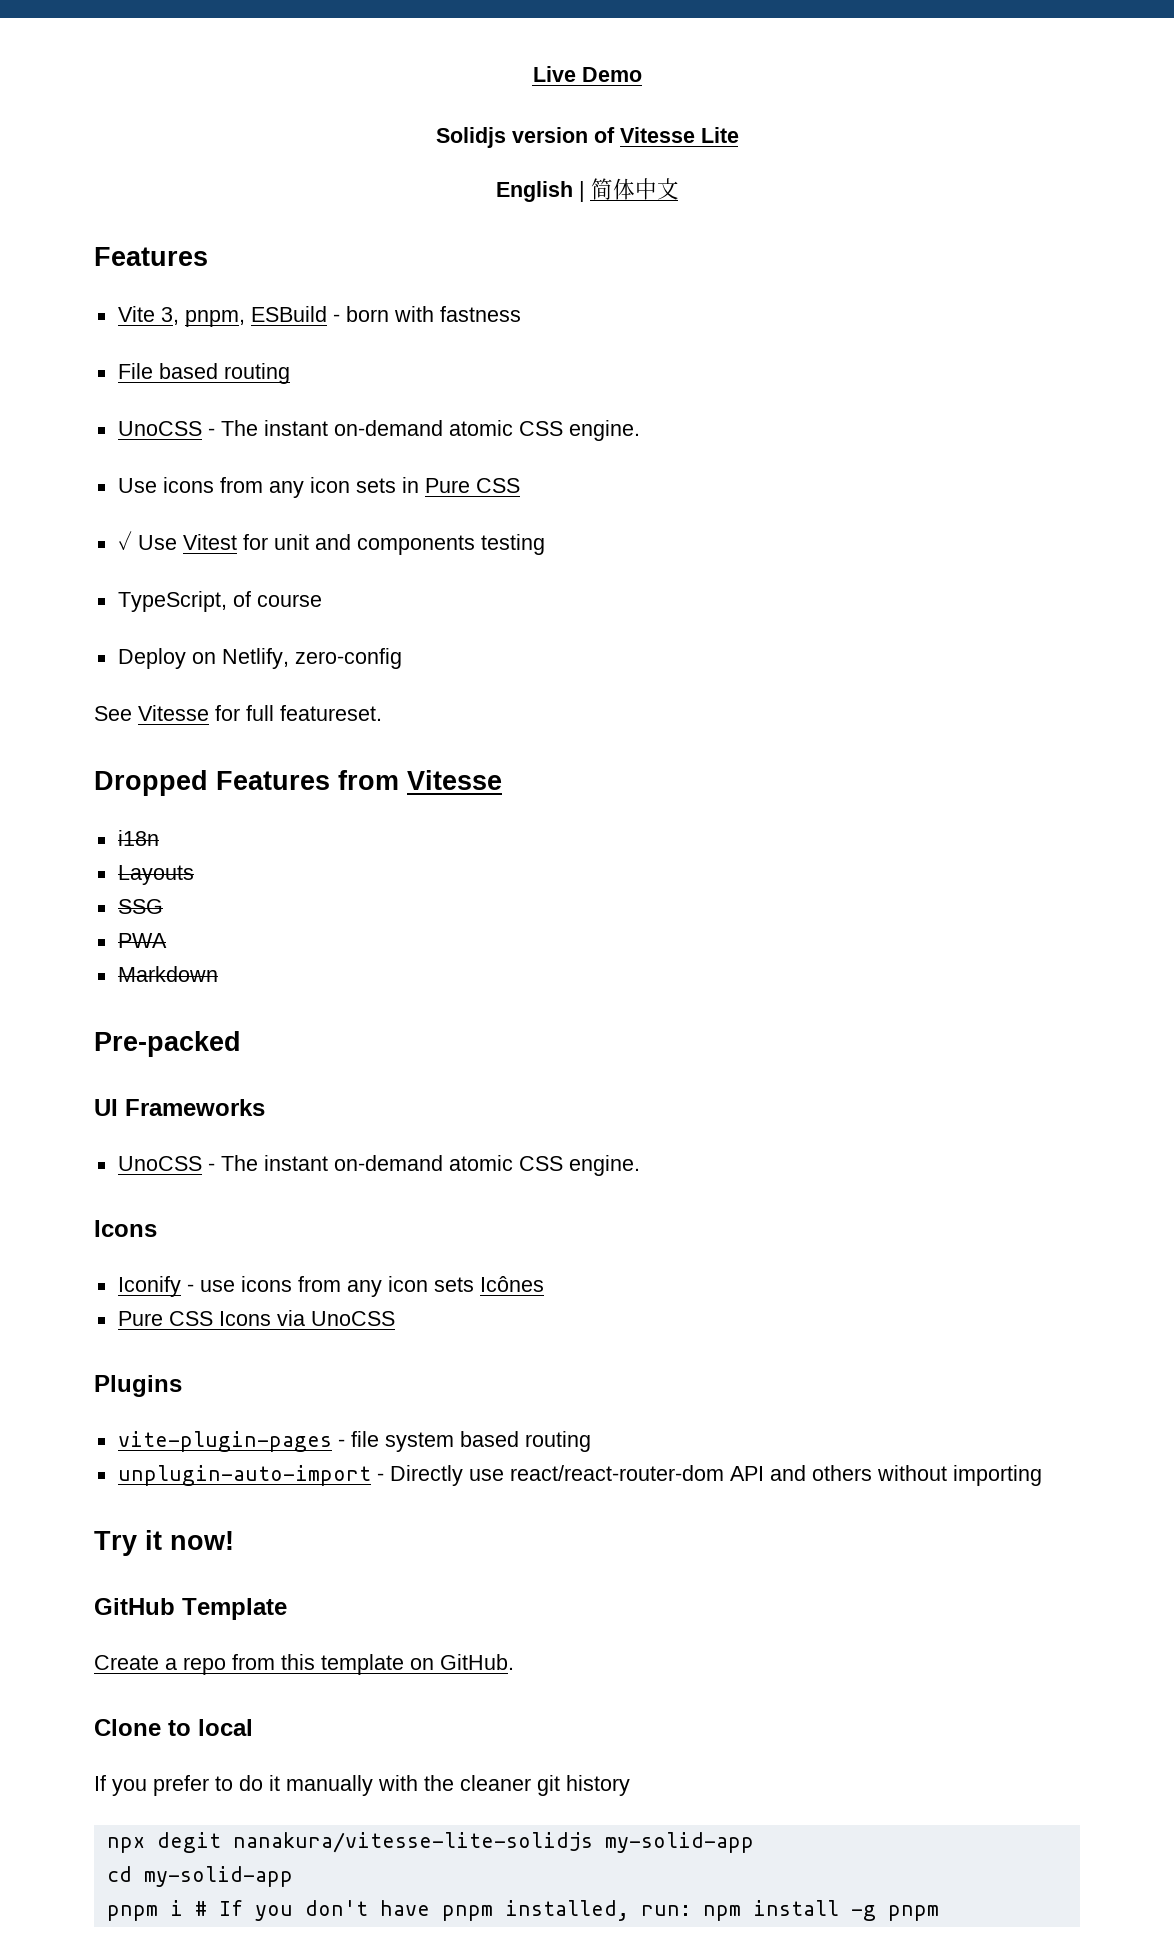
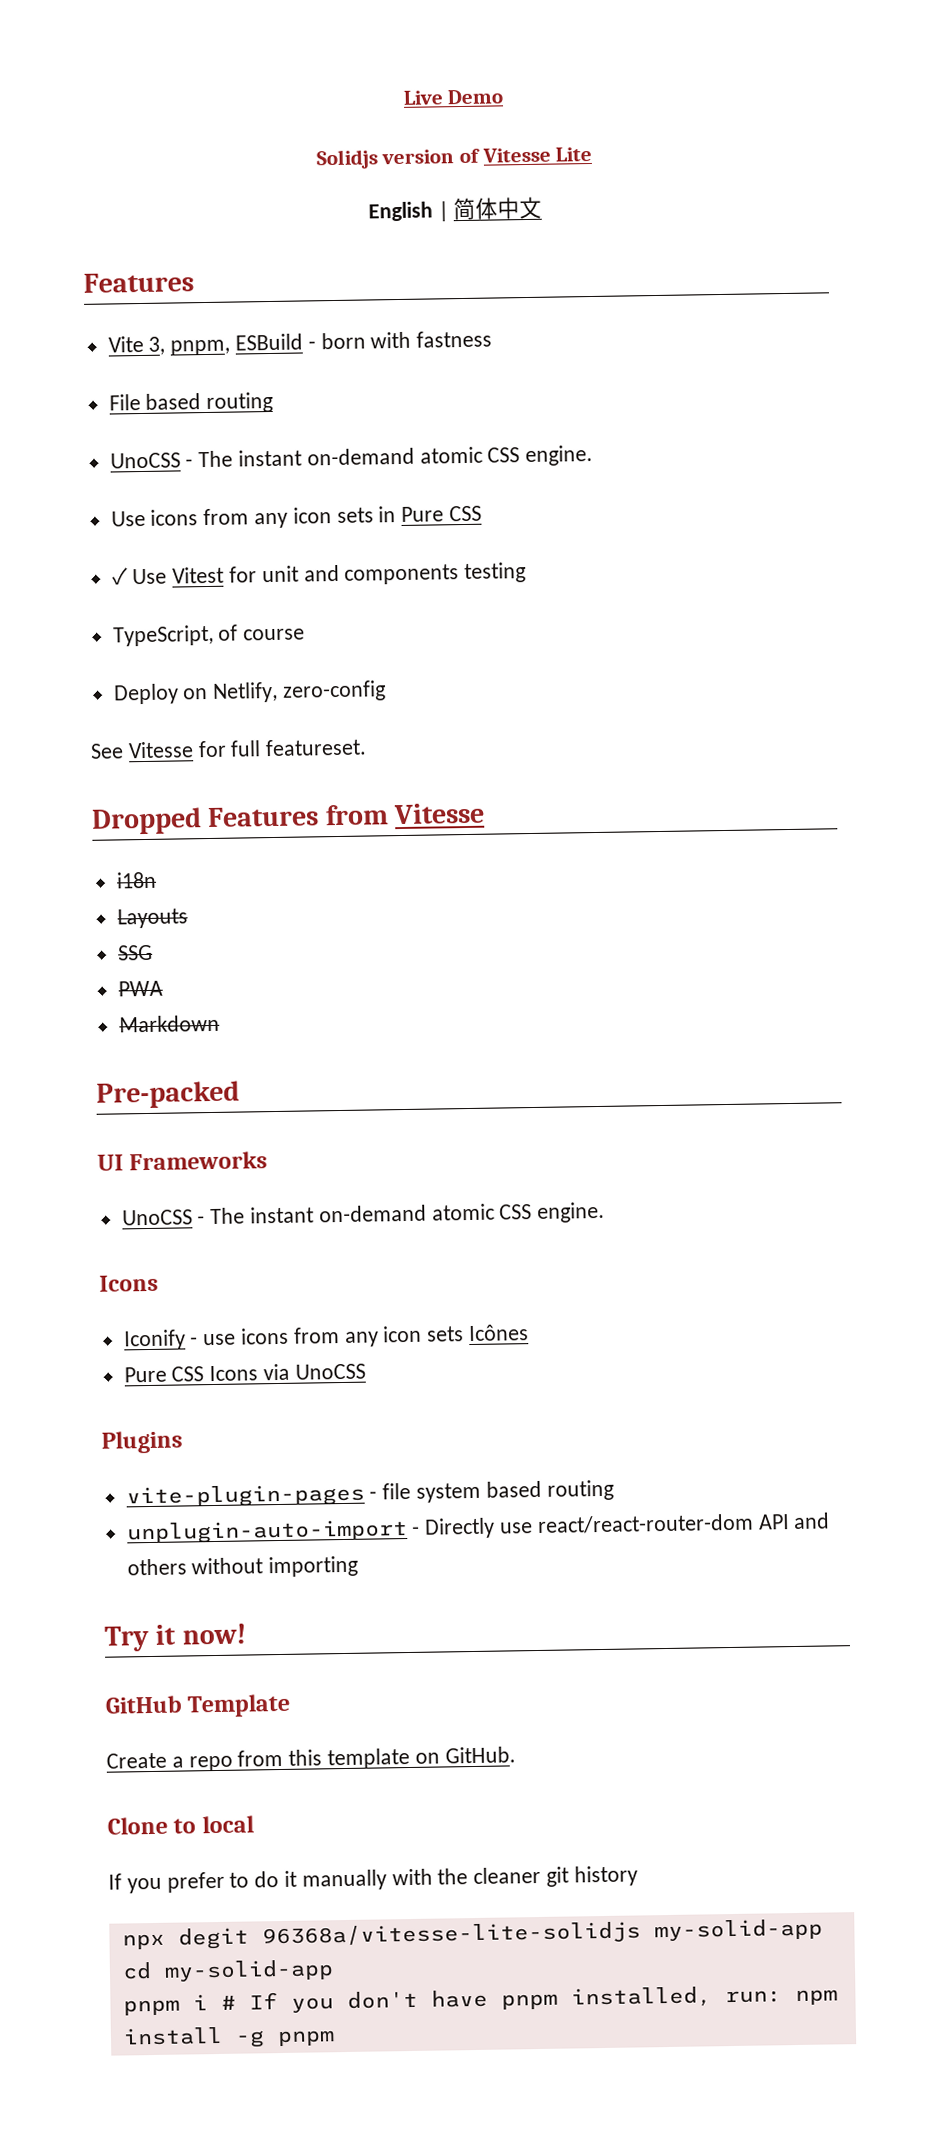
- npx degit nanakura/vitesse-lite-solidjs my-solid-app
+ npx degit 96368a/vitesse-lite-solidjs my-solid-app

